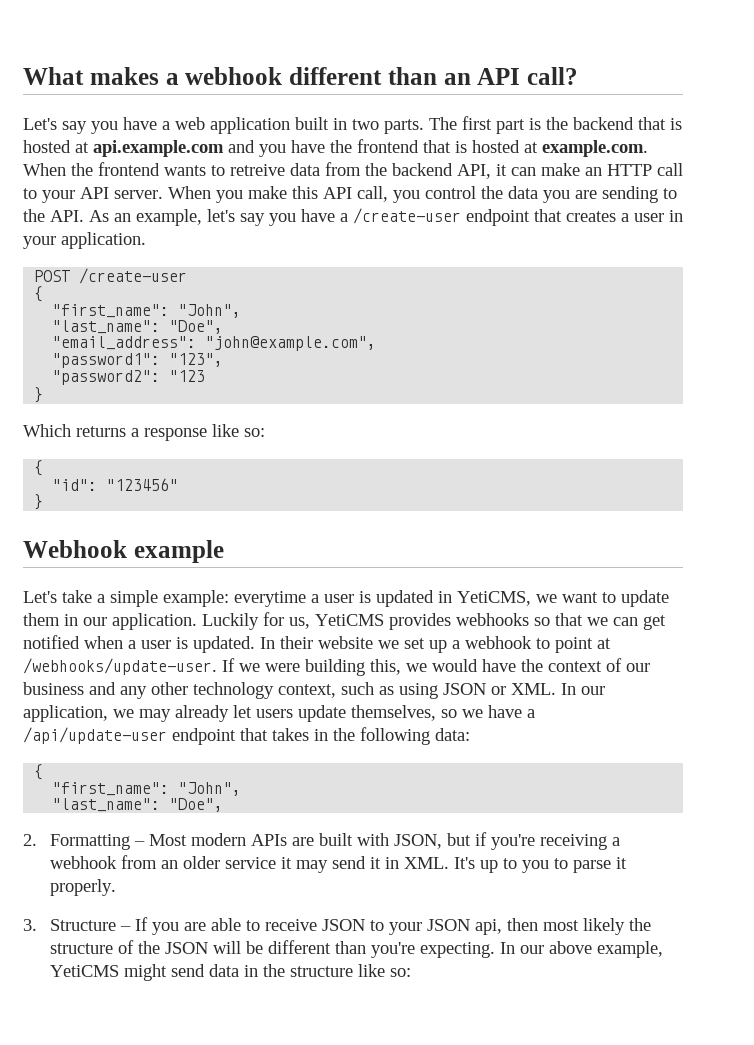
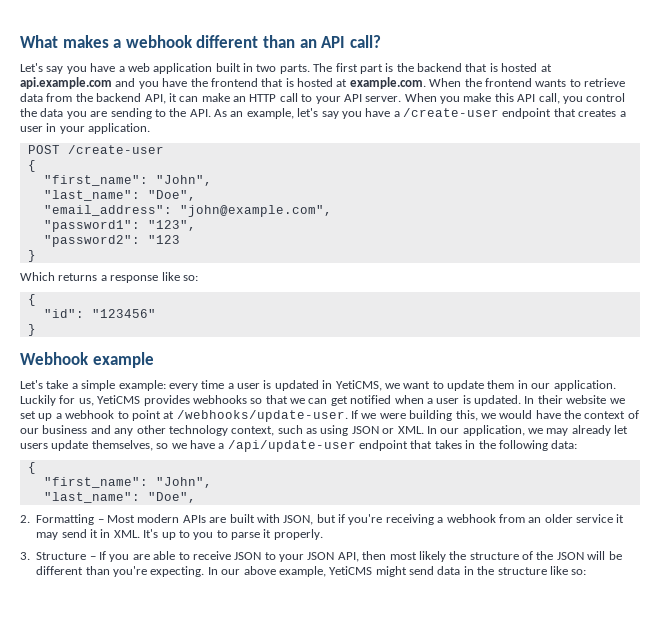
- The first part is the backend that is hosted at api.example.com and you have the frontend that is hosted at example.com. When the frontend wants to retreive data from the backend API, it can make an HTTP call to your API server.
+ The first part is the backend that is hosted at api.example.com and you have the frontend that is hosted at example.com. When the frontend wants to retrieve data from the backend API, it can make an HTTP call to your API server.
- Let's take a simple example: everytime a user is updated in YetiCMS, we want to update them in our application.
+ Let's take a simple example: every time a user is updated in YetiCMS, we want to update them in our application.
- 3. Structure – If you are able to receive JSON to your JSON api, then most likely the structure of the JSON will be different than you're expecting.
+ 3. Structure – If you are able to receive JSON to your JSON API, then most likely the structure of the JSON will be different than you're expecting.

